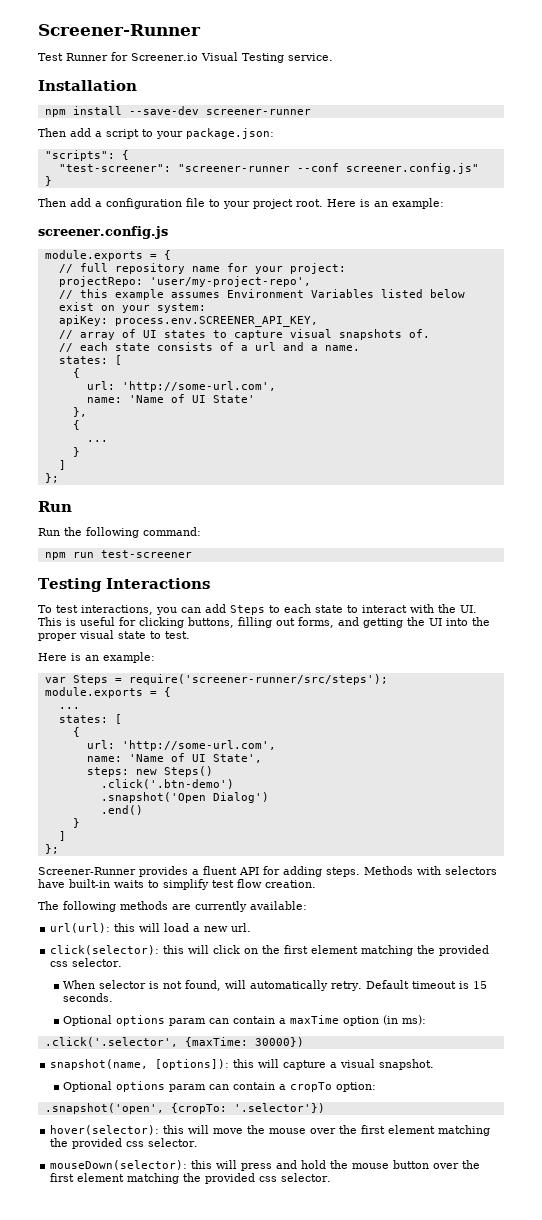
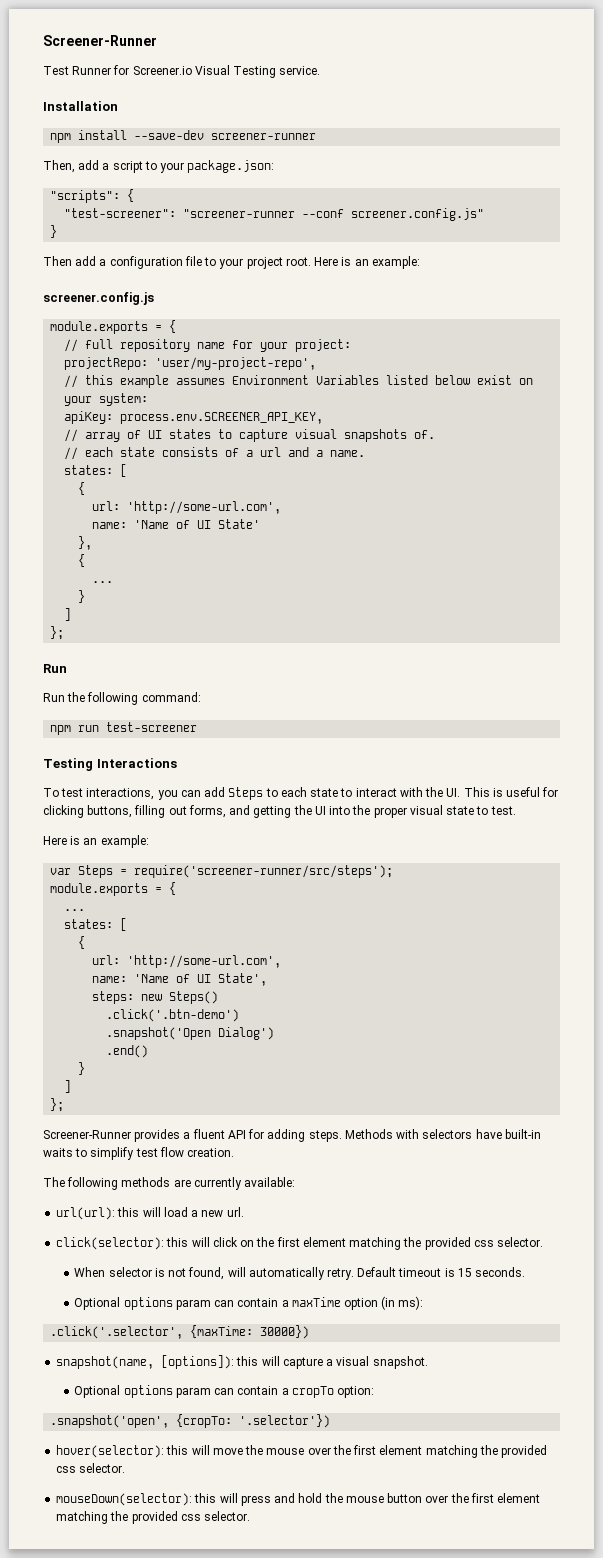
- Then add a script to your package.json:
+ Then, add a script to your package.json:

